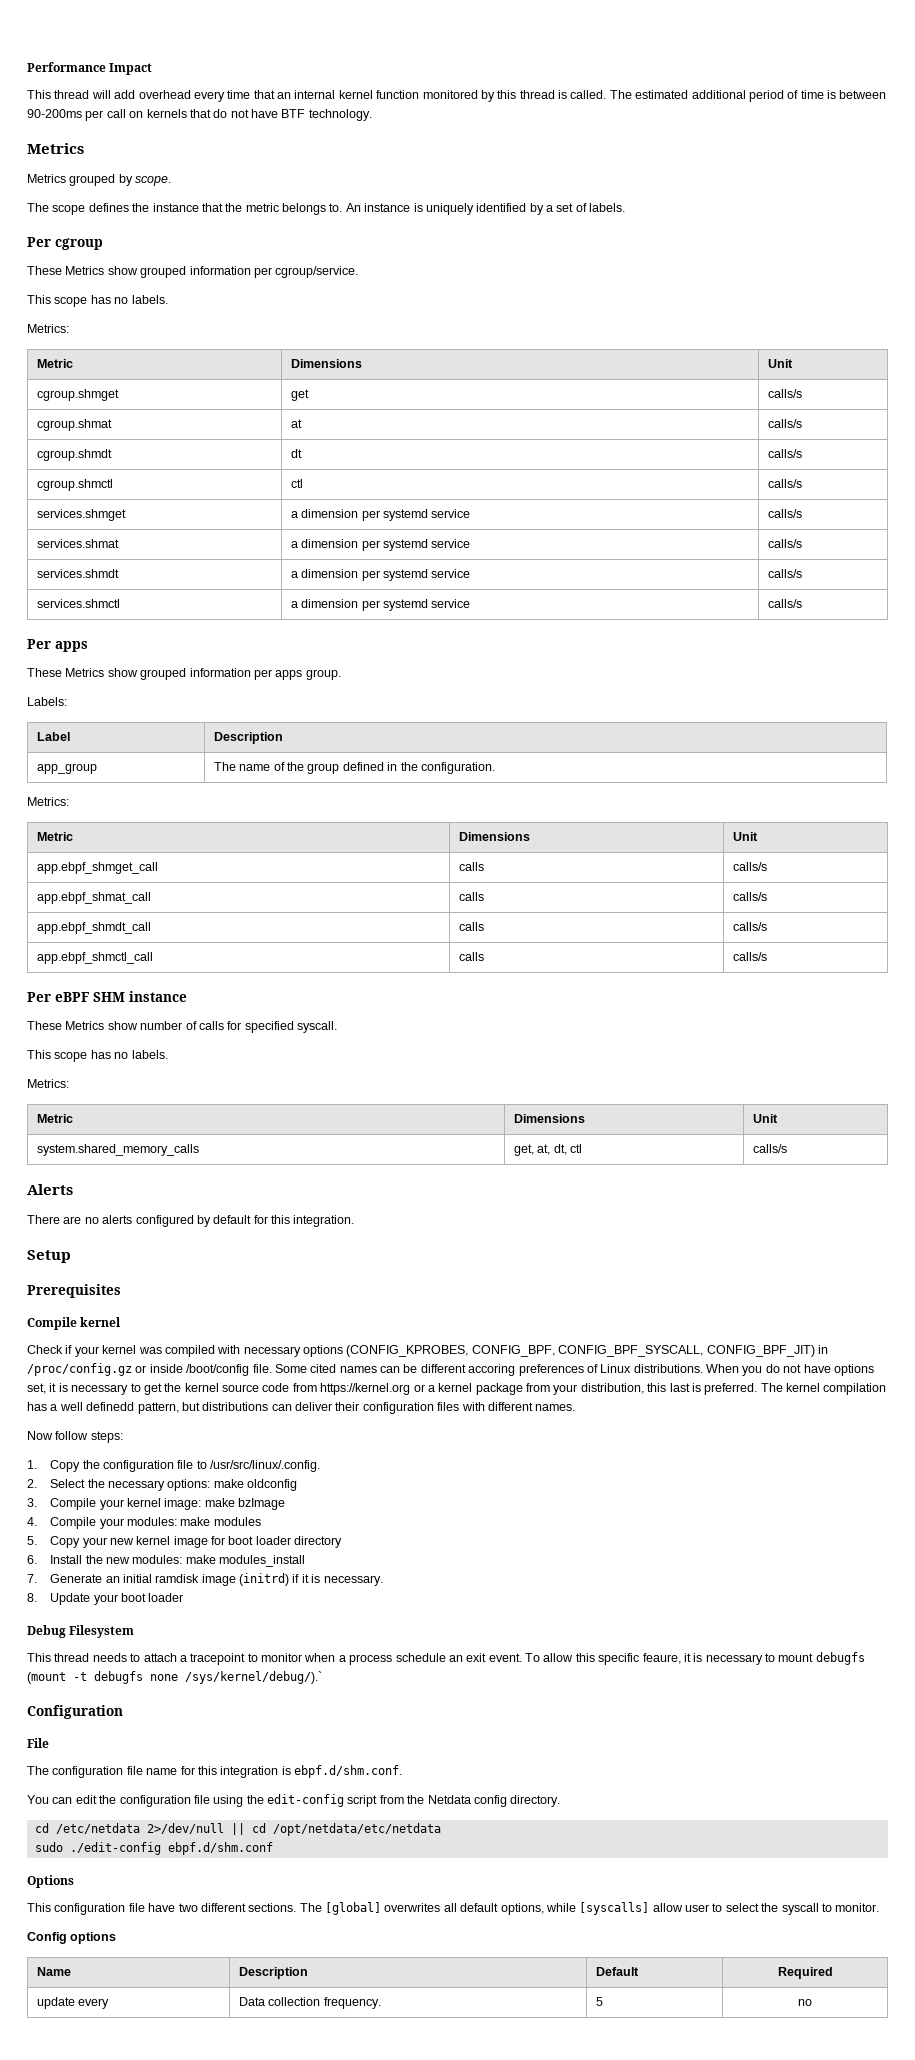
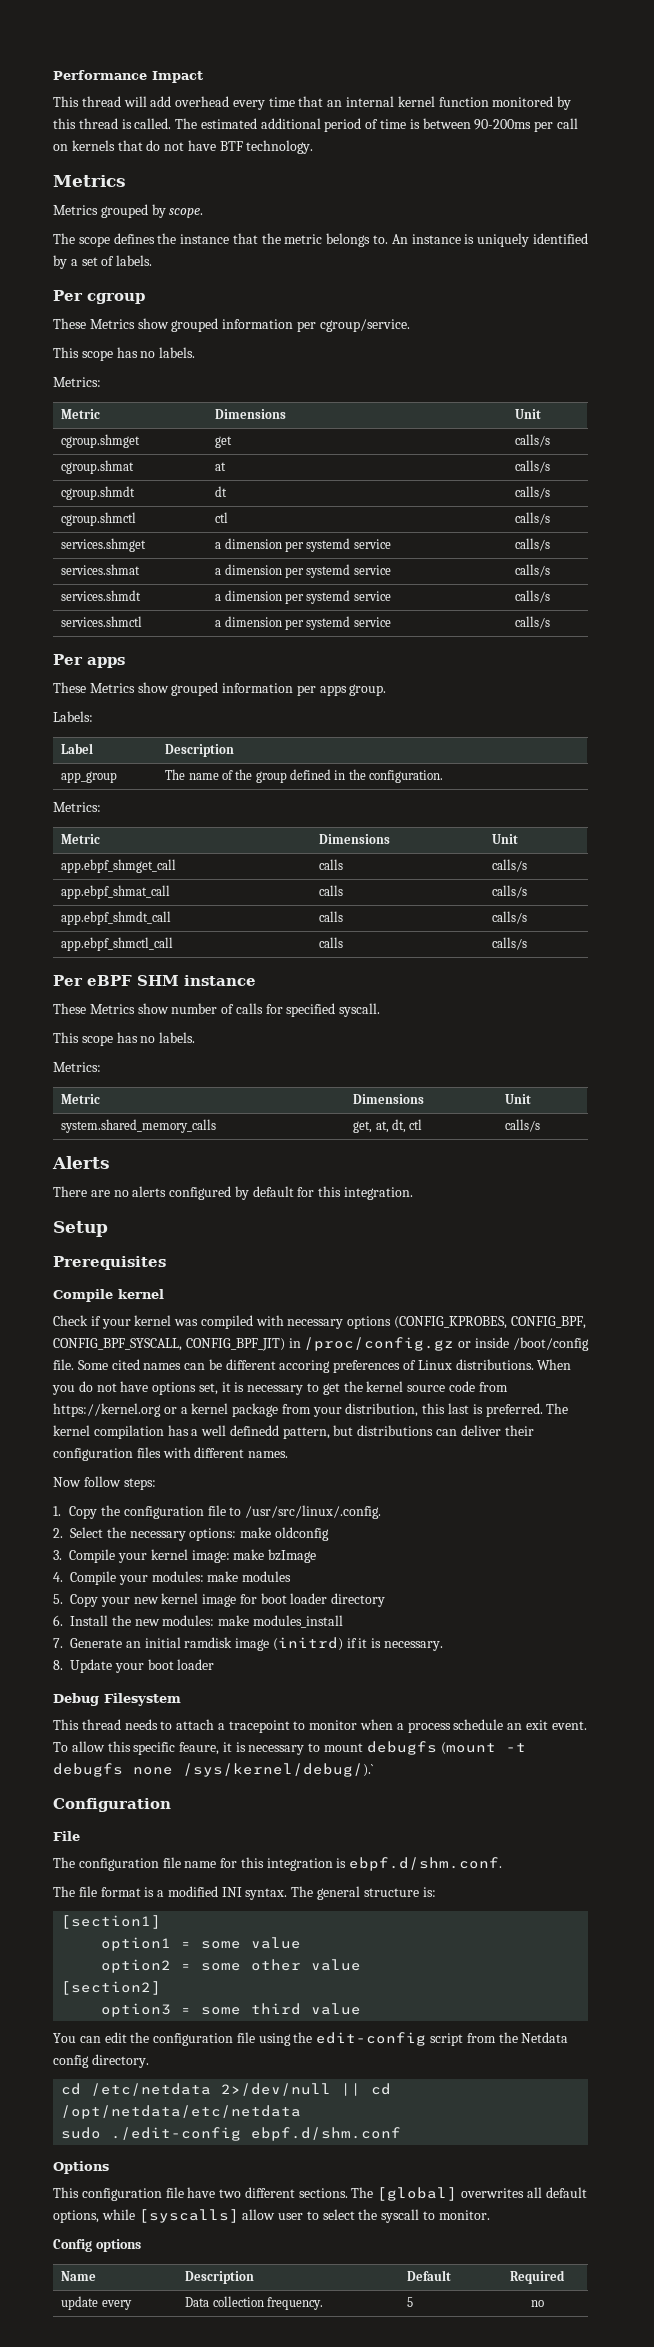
+ The file format is a modified INI syntax. The general structure is:
+ [section1]
+ option1 = some value
+ option2 = some other value
+ [section2]
+ option3 = some third value

